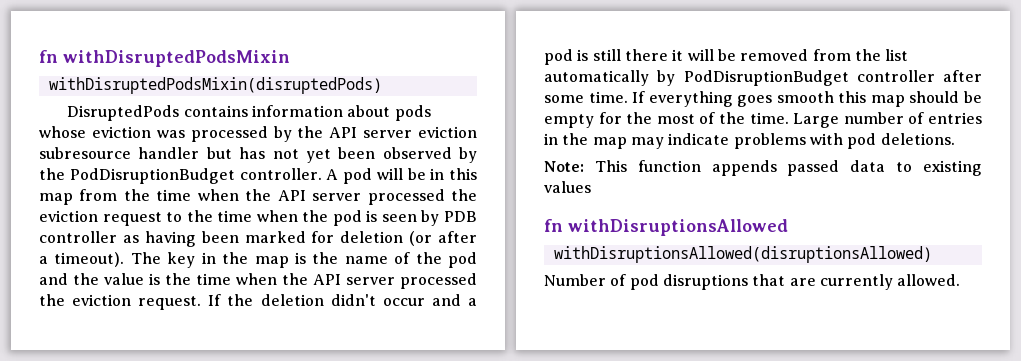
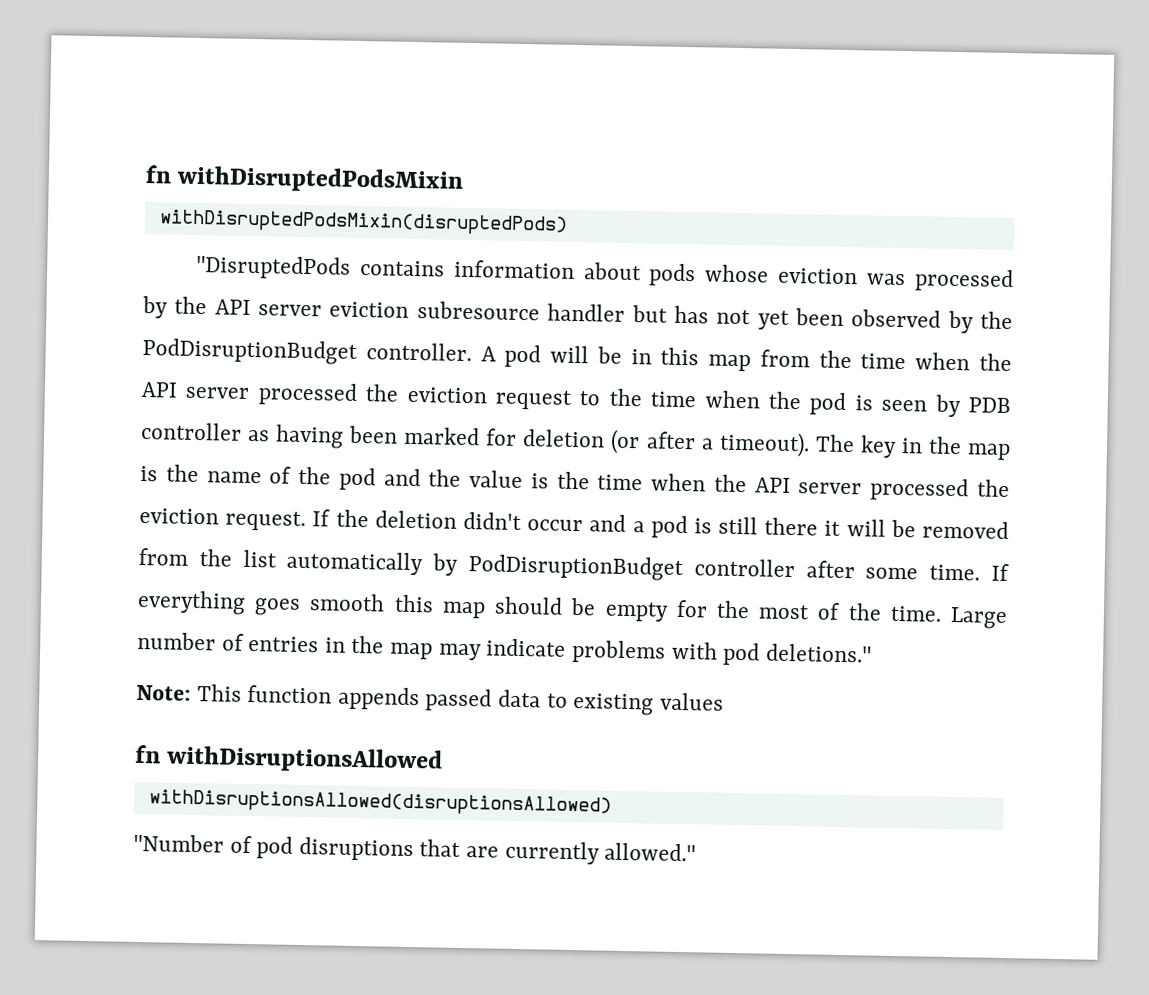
- DisruptedPods contains information about pods whose eviction was processed by the API server eviction subresource handler but has not yet been observed by the PodDisruptionBudget controller.
+ "DisruptedPods contains information about pods whose eviction was processed by the API server eviction subresource handler but has not yet been observed by the PodDisruptionBudget controller.
- Large number of entries in the map may indicate problems with pod deletions.
+ Large number of entries in the map may indicate problems with pod deletions."
- Number of pod disruptions that are currently allowed.
+ "Number of pod disruptions that are currently allowed."

